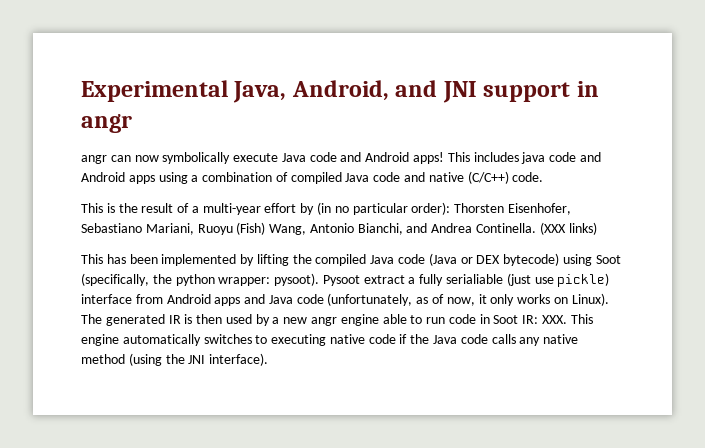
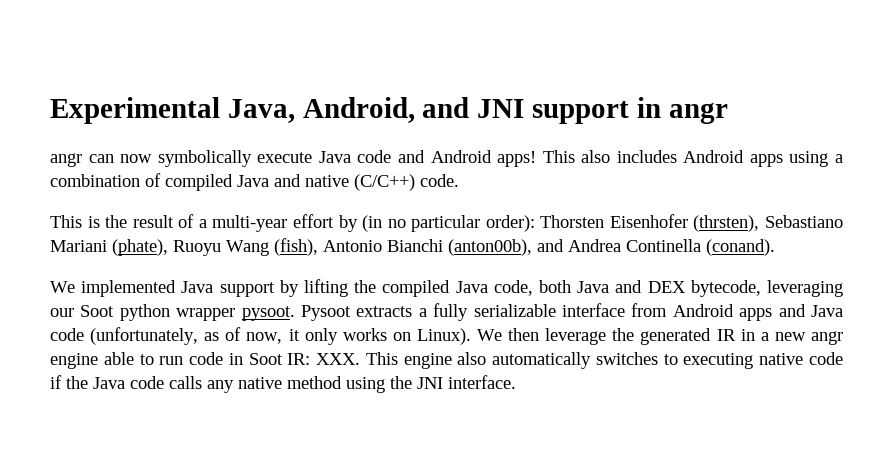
- This includes java code and Android apps using a combination of compiled Java code and native (C/C++) code.
+ This also includes Android apps using a combination of compiled Java and native (C/C++) code.
- This is the result of a multi-year effort by (in no particular order): Thorsten Eisenhofer, Sebastiano Mariani, Ruoyu (Fish) Wang, Antonio Bianchi, and Andrea Continella. (XXX links)
- This has been implemented by lifting the compiled Java code (Java or DEX bytecode) using Soot (specifically, the python wrapper: pysoot). Pysoot extract a fully serialiable (just use pickle) interface from Android apps and Java code (unfortunately, as of now, it only works on Linux).
+ This is the result of a multi-year effort by (in no particular order): Thorsten Eisenhofer (thrsten), Sebastiano Mariani (phate), Ruoyu Wang (fish), Antonio Bianchi (anton00b), and Andrea Continella (conand).
+ We implemented Java support by lifting the compiled Java code, both Java and DEX bytecode, leveraging our Soot python wrapper pysoot. Pysoot extracts a fully serializable interface from Android apps and Java code (unfortunately, as of now, it only works on Linux).
- The generated IR is then used by a new angr engine able to run code in Soot IR: XXX. This engine automatically switches to executing native code if the Java code calls any native method (using the JNI interface).
+ We then leverage the generated IR in a new angr engine able to run code in Soot IR: XXX. This engine also automatically switches to executing native code if the Java code calls any native method using the JNI interface.

